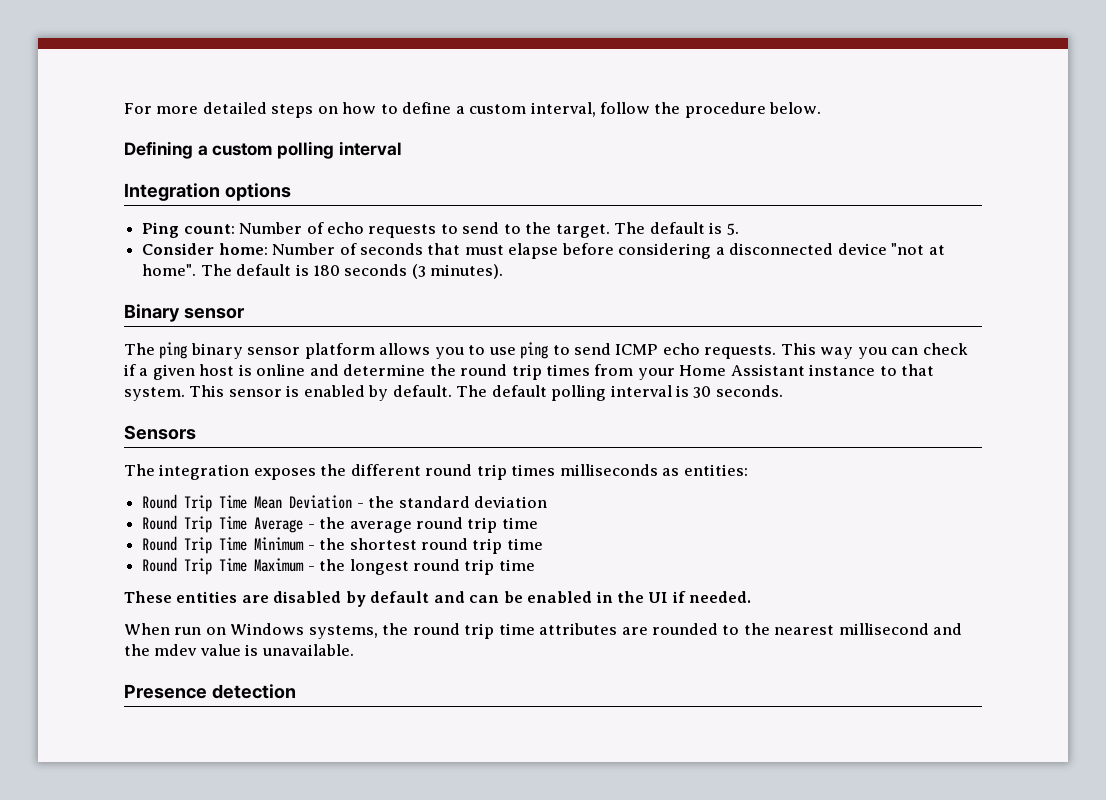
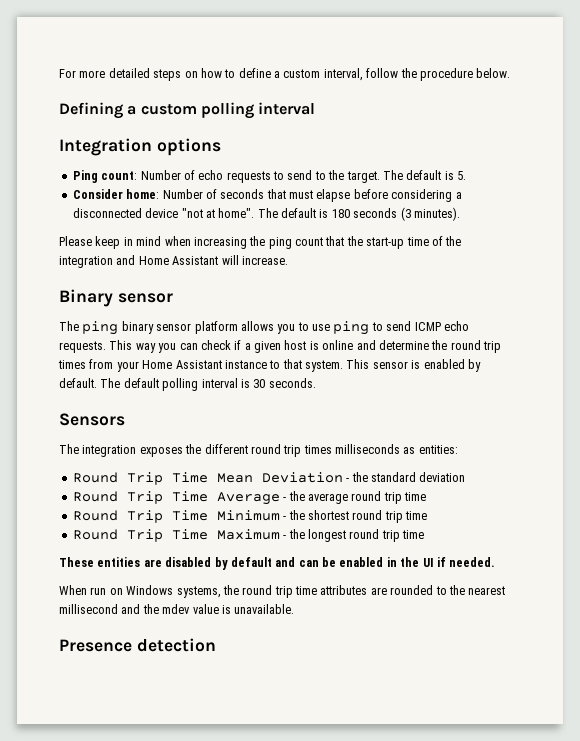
+ Please keep in mind when increasing the ping count that the start-up time of the integration and Home Assistant will increase.

